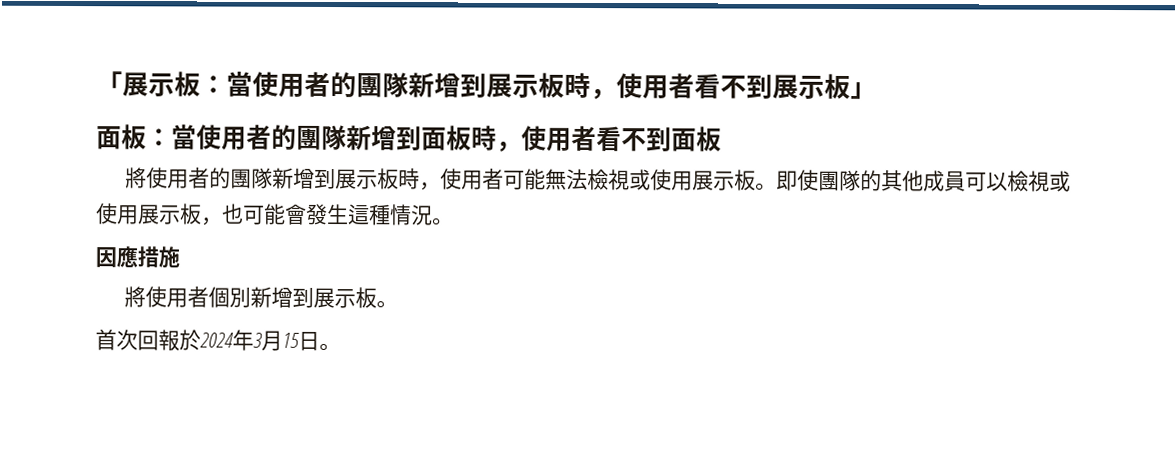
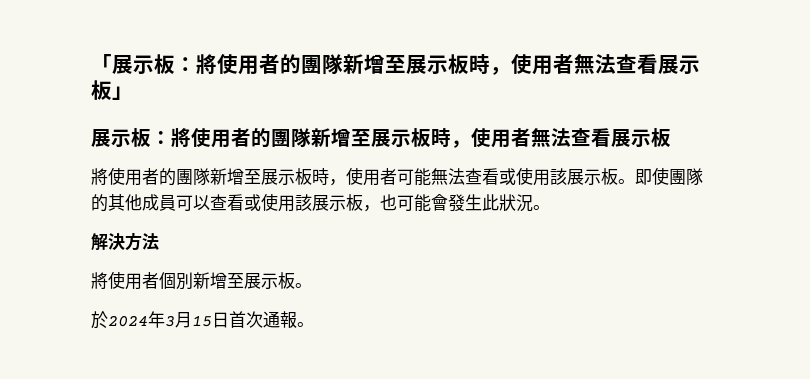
- 「展示板：當使用者的團隊新增到展示板時，使用者看不到展示板」
- 面板：當使用者的團隊新增到面板時，使用者看不到面板
+ 「展示板：將使用者的團隊新增至展示板時，使用者無法查看展示板」
+ 展示板：將使用者的團隊新增至展示板時，使用者無法查看展示板
- 將使用者的團隊新增到展示板時，使用者可能無法檢視或使用展示板。
+ 將使用者的團隊新增至展示板時，使用者可能無法查看或使用該展示板。
- 即使團隊的其他成員可以檢視或使用展示板，也可能會發生這種情況。
+ 即使團隊的其他成員可以查看或使用該展示板，也可能會發生此狀況。
- 因應措施
+ 解決方法
- 將使用者個別新增到展示板。
+ 將使用者個別新增至展示板。
- 首次回報於2024年3月15日。
+ 於2024年3月15日首次通報。

